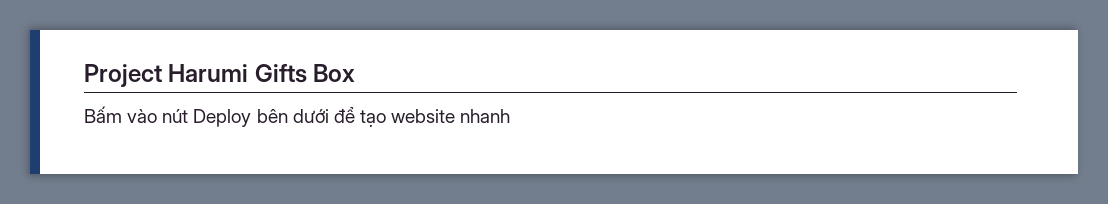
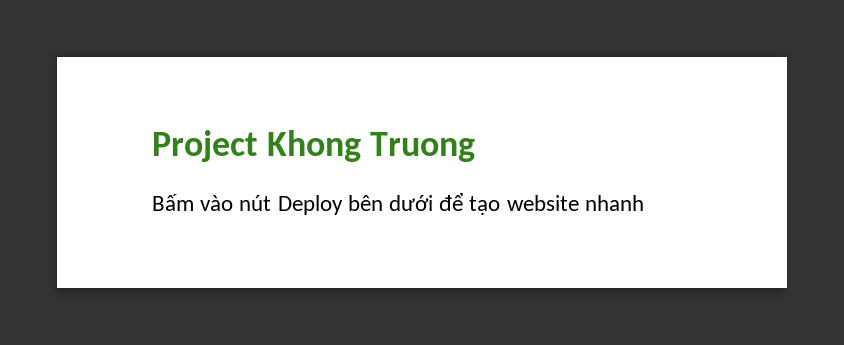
- Project Harumi Gifts Box
+ Project Khong Truong

